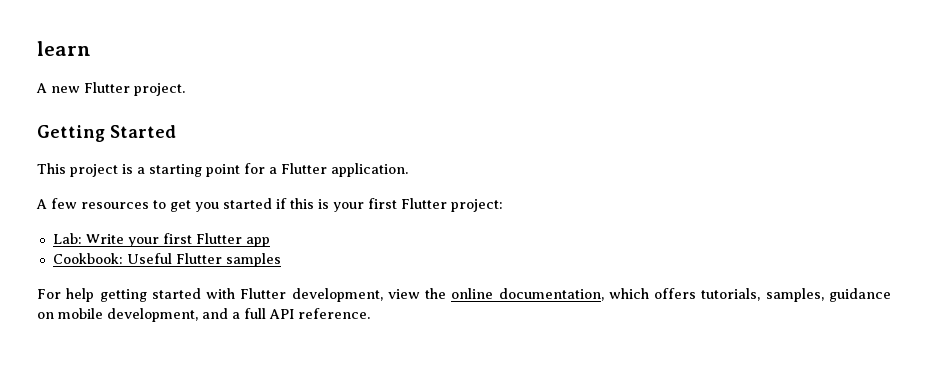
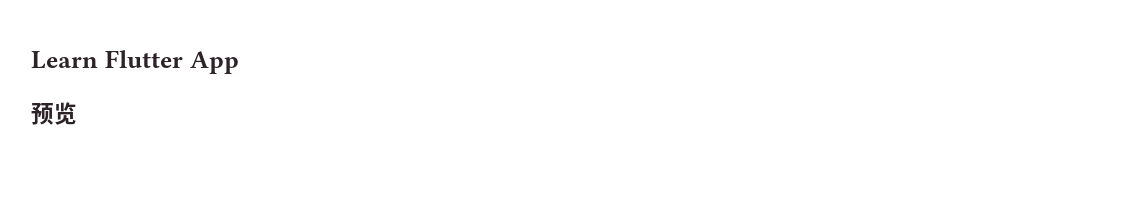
- learn
- A new Flutter project.
- Getting Started
- This project is a starting point for a Flutter application.
- A few resources to get you started if this is your first Flutter project:
- Lab: Write your first Flutter app
- Cookbook: Useful Flutter samples
- For help getting started with Flutter development, view the online documentation, which offers tutorials, samples, guidance on mobile development, and a full API reference.
+ Learn Flutter App
+ 预览

